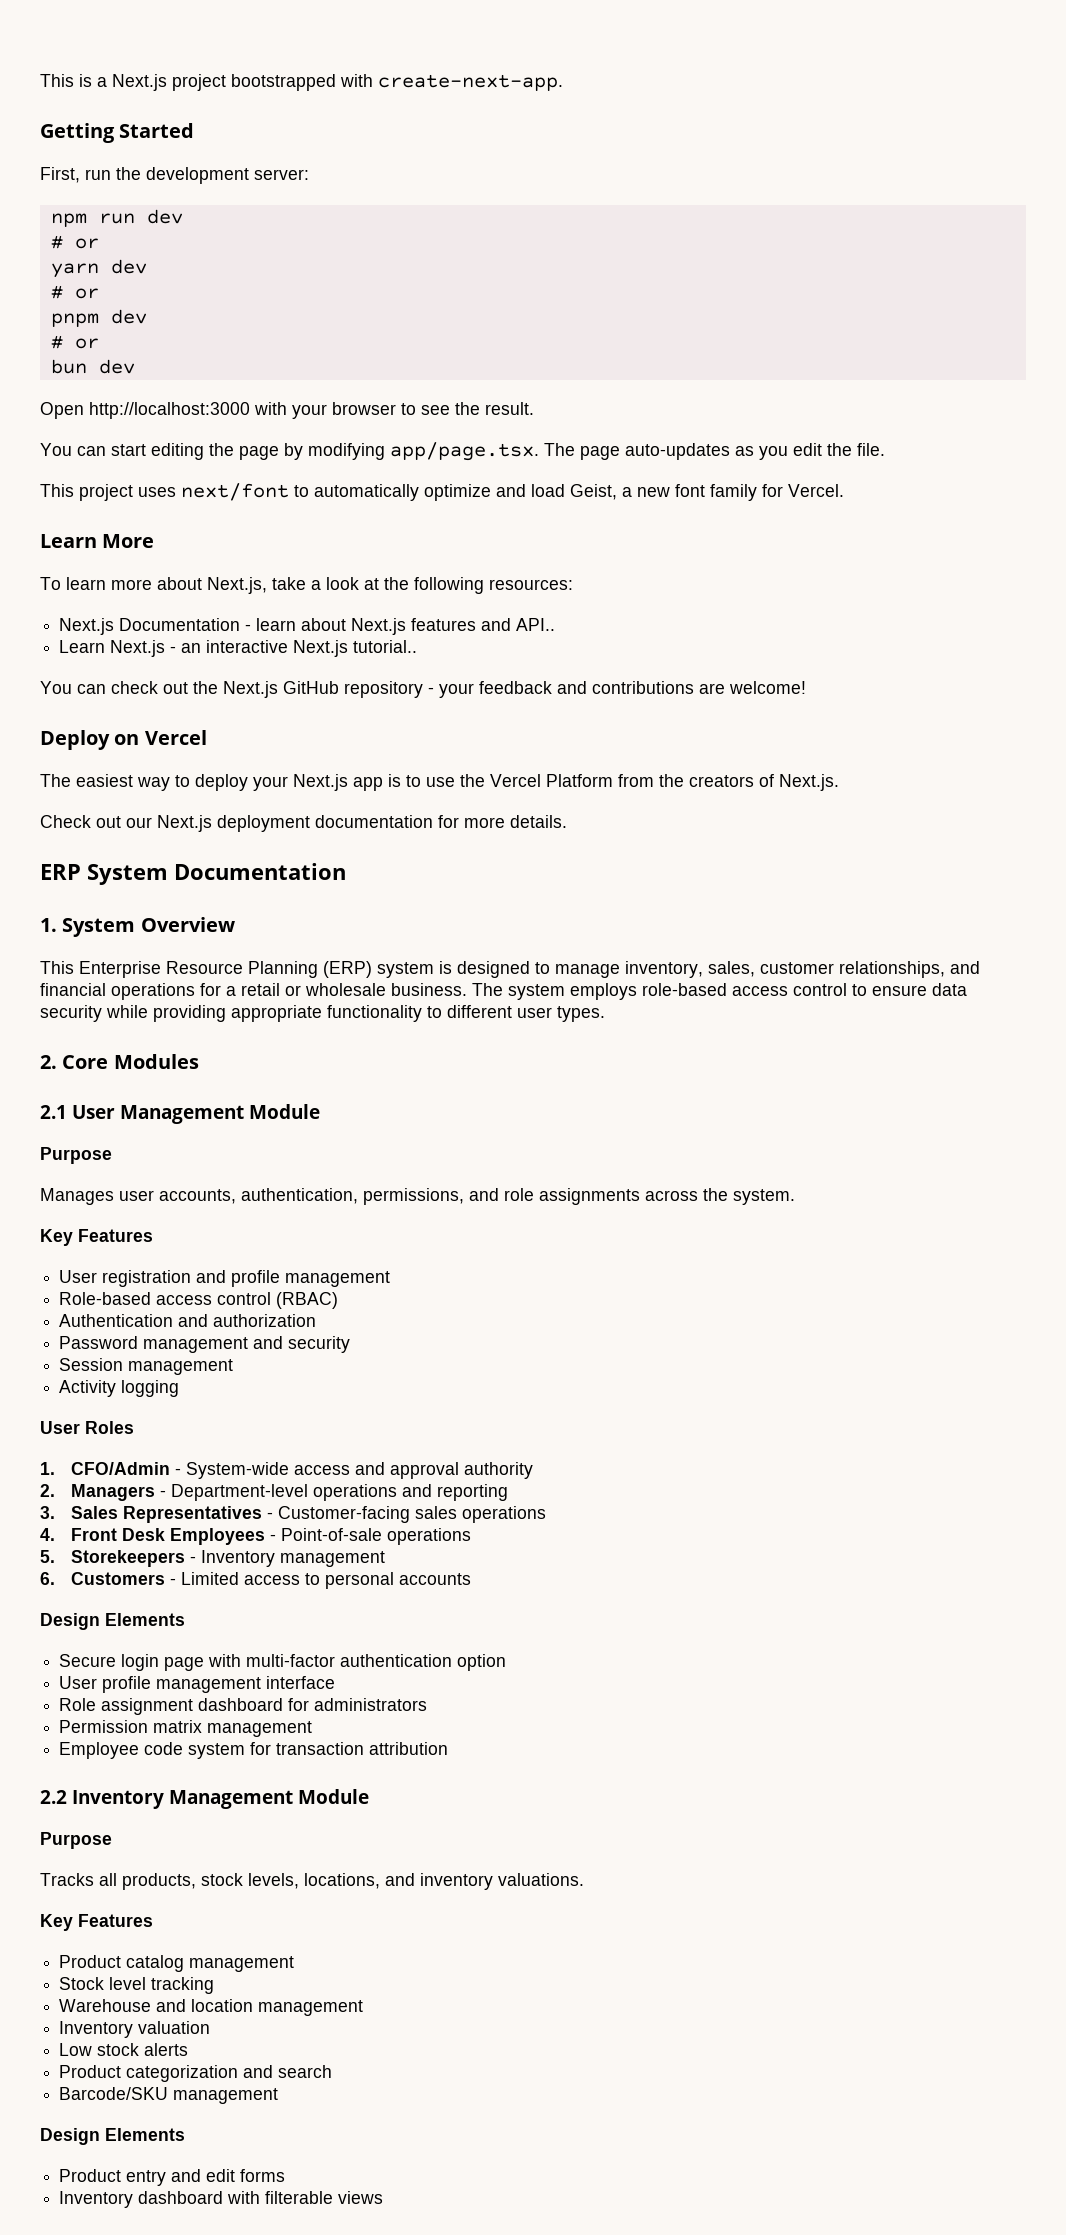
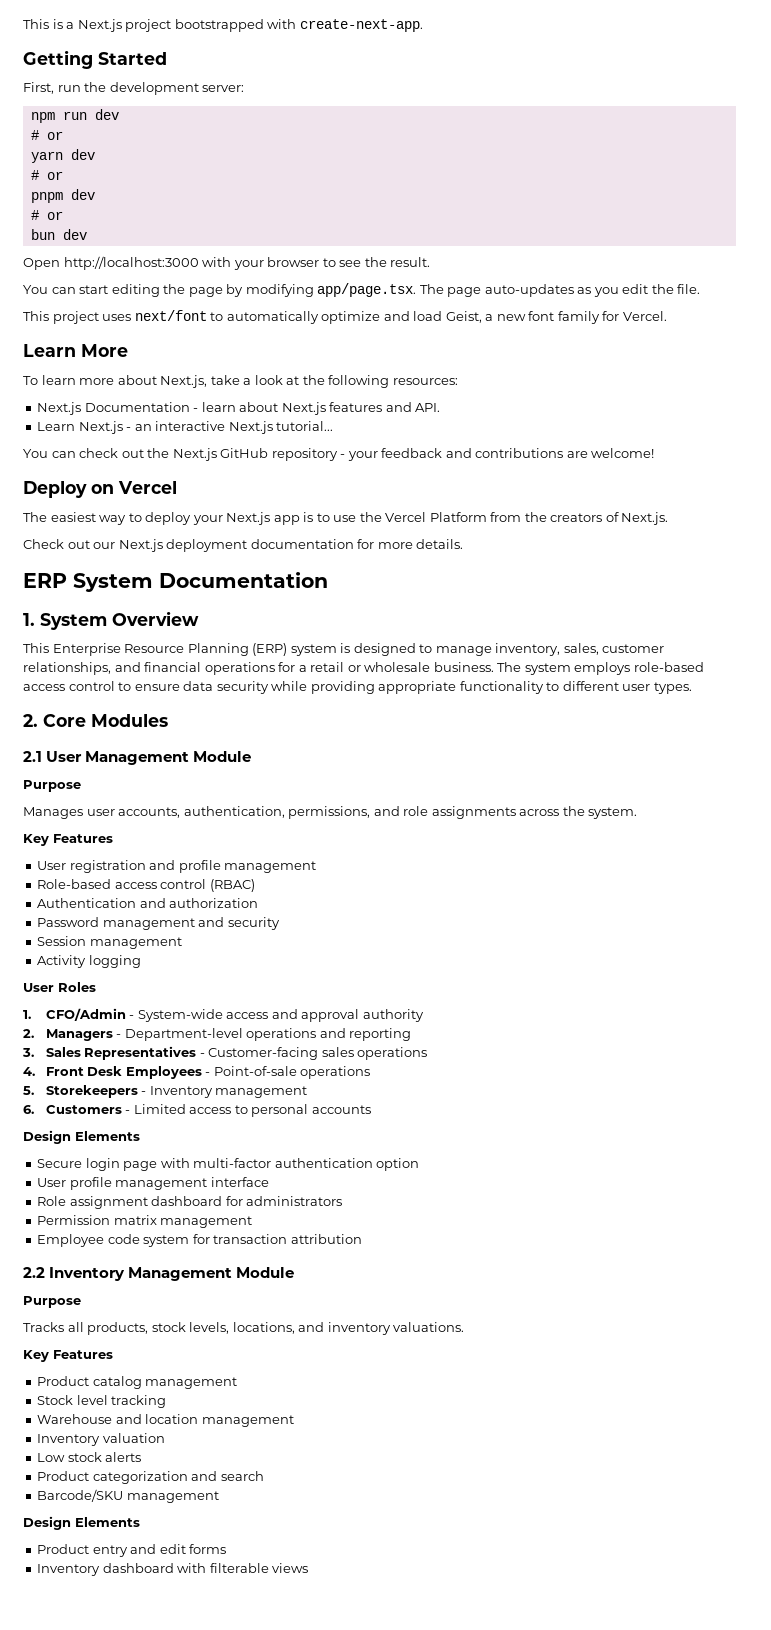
- Next.js Documentation - learn about Next.js features and API..
+ Next.js Documentation - learn about Next.js features and API.
- Learn Next.js - an interactive Next.js tutorial..
+ Learn Next.js - an interactive Next.js tutorial...

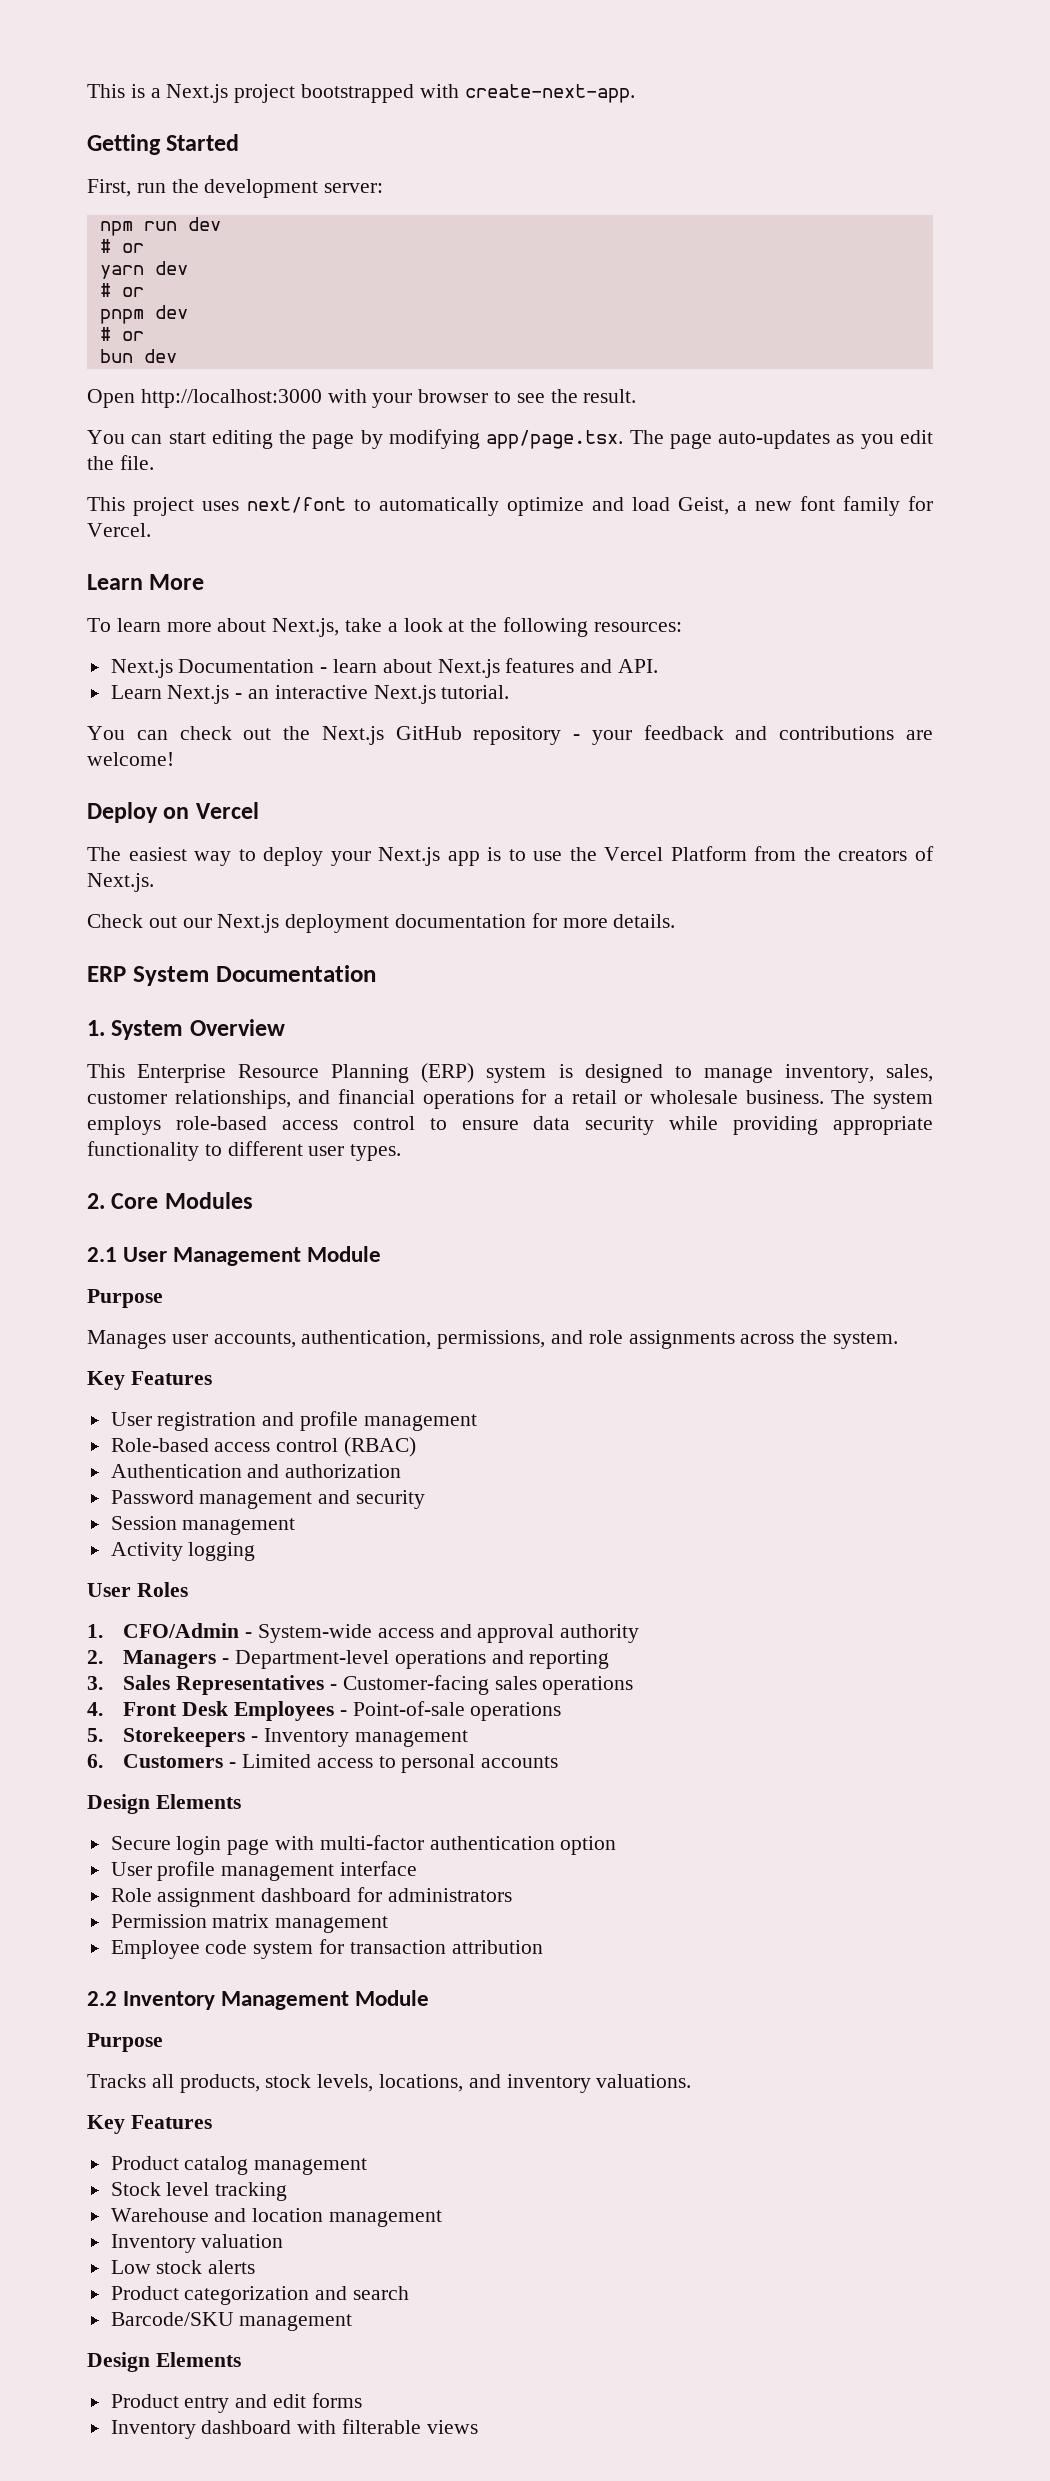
- Learn Next.js - an interactive Next.js tutorial...
+ Learn Next.js - an interactive Next.js tutorial.

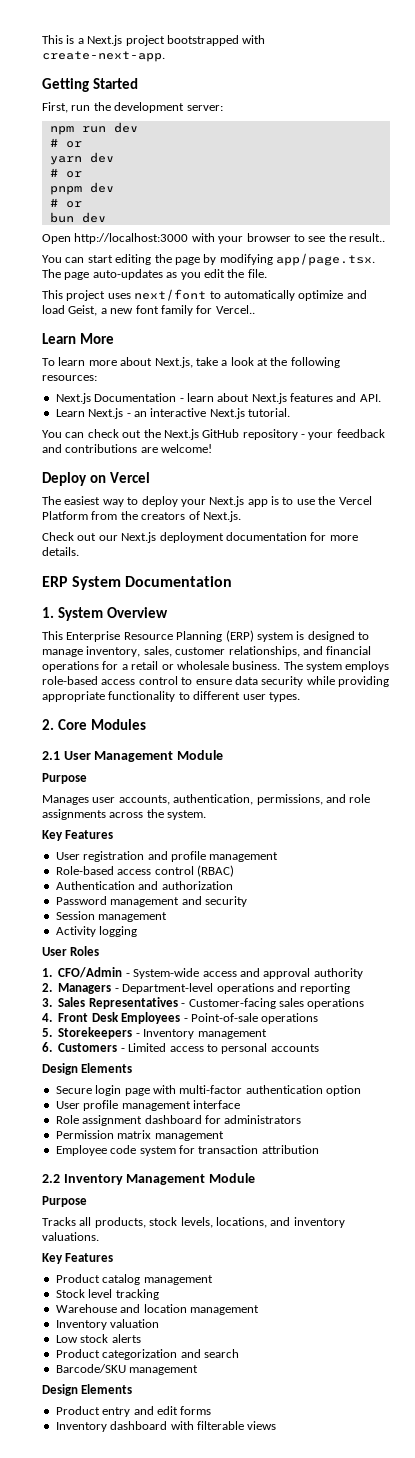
- Open http://localhost:3000 with your browser to see the result.
+ Open http://localhost:3000 with your browser to see the result..
- This project uses next/font to automatically optimize and load Geist, a new font family for Vercel.
+ This project uses next/font to automatically optimize and load Geist, a new font family for Vercel..

